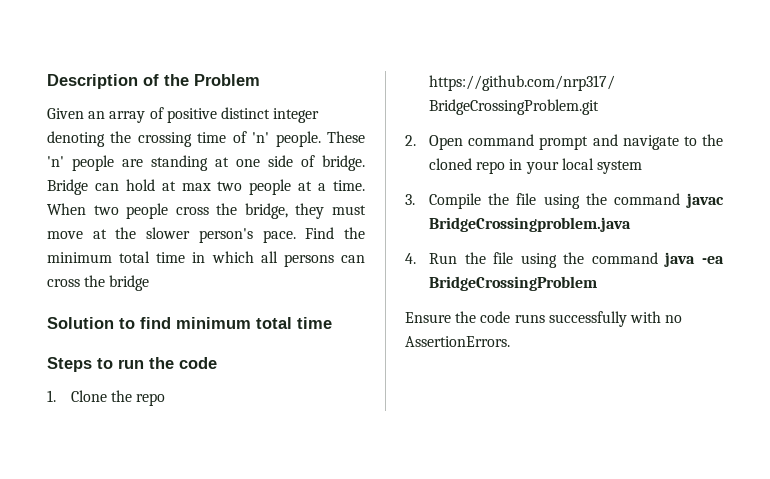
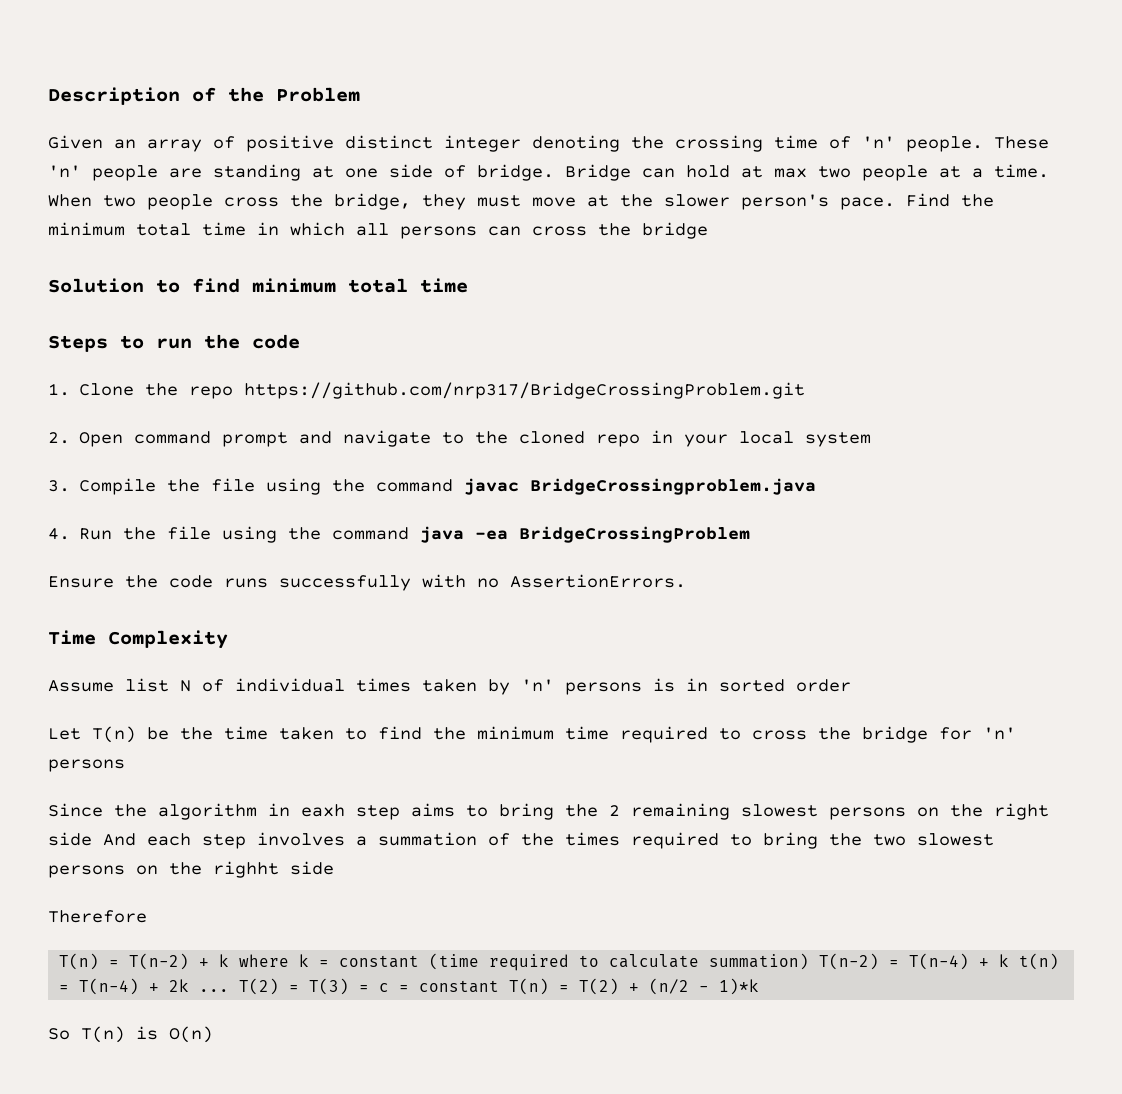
+ Time Complexity
+ Assume list N of individual times taken by 'n' persons is in sorted order
+ Let T(n) be the time taken to find the minimum time required to cross the bridge for 'n' persons
+ Since the algorithm in eaxh step aims to bring the 2 remaining slowest persons on the right side And each step involves a summation of the times required to bring the two slowest persons on the righht side
+ Therefore
+ T(n) = T(n-2) + k where k = constant (time required to calculate summation) T(n-2) = T(n-4) + k t(n) = T(n-4) + 2k ... T(2) = T(3) = c = constant T(n) = T(2) + (n/2 - 1)*k
+ So T(n) is O(n)

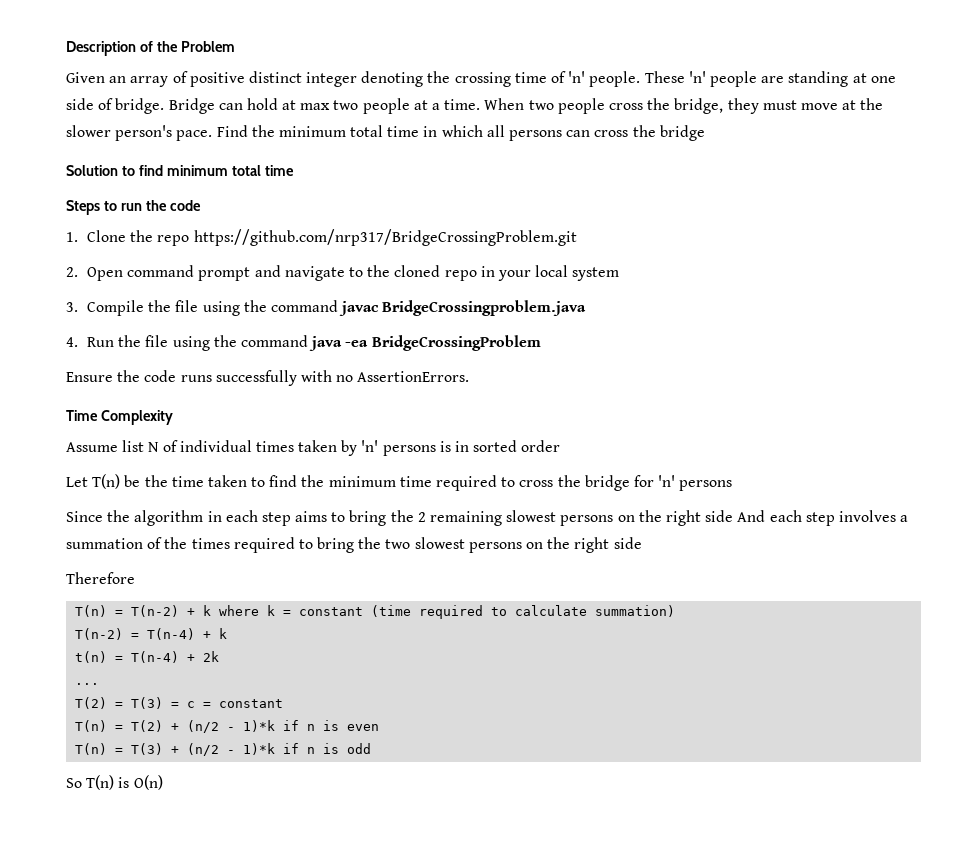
- Since the algorithm in eaxh step aims to bring the 2 remaining slowest persons on the right side And each step involves a summation of the times required to bring the two slowest persons on the righht side
+ Since the algorithm in each step aims to bring the 2 remaining slowest persons on the right side And each step involves a summation of the times required to bring the two slowest persons on the right side
- T(n) = T(n-2) + k where k = constant (time required to calculate summation) T(n-2) = T(n-4) + k t(n) = T(n-4) + 2k ... T(2) = T(3) = c = constant T(n) = T(2) + (n/2 - 1)*k
+ T(n) = T(n-2) + k where k = constant (time required to calculate summation)
+ T(n-2) = T(n-4) + k
+ t(n) = T(n-4) + 2k
+ ...
+ T(2) = T(3) = c = constant
+ T(n) = T(2) + (n/2 - 1)*k if n is even
+ T(n) = T(3) + (n/2 - 1)*k if n is odd

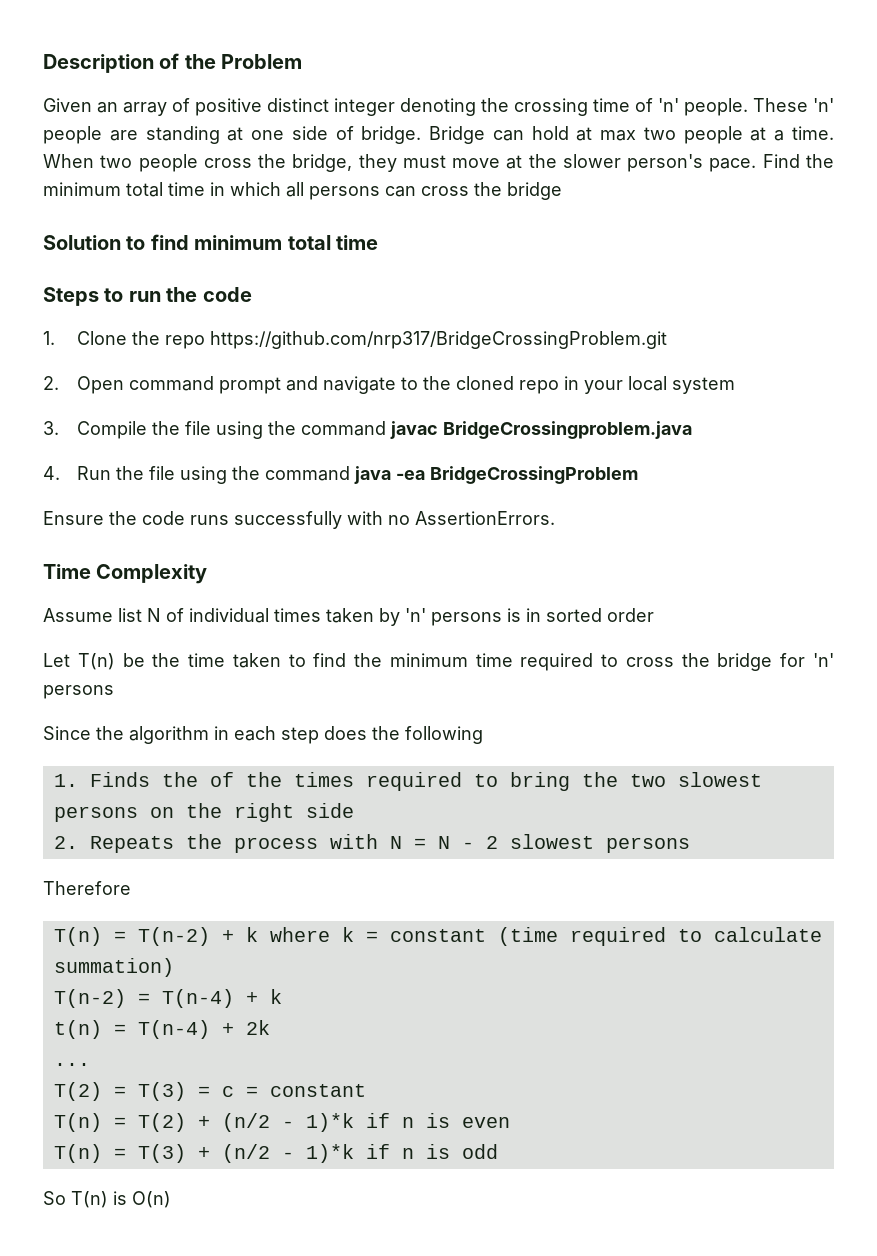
- Since the algorithm in each step aims to bring the 2 remaining slowest persons on the right side And each step involves a summation of the times required to bring the two slowest persons on the right side
+ Since the algorithm in each step does the following
+ 1. Finds the of the times required to bring the two slowest persons on the right side
+ 2. Repeats the process with N = N - 2 slowest persons

